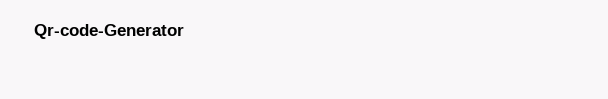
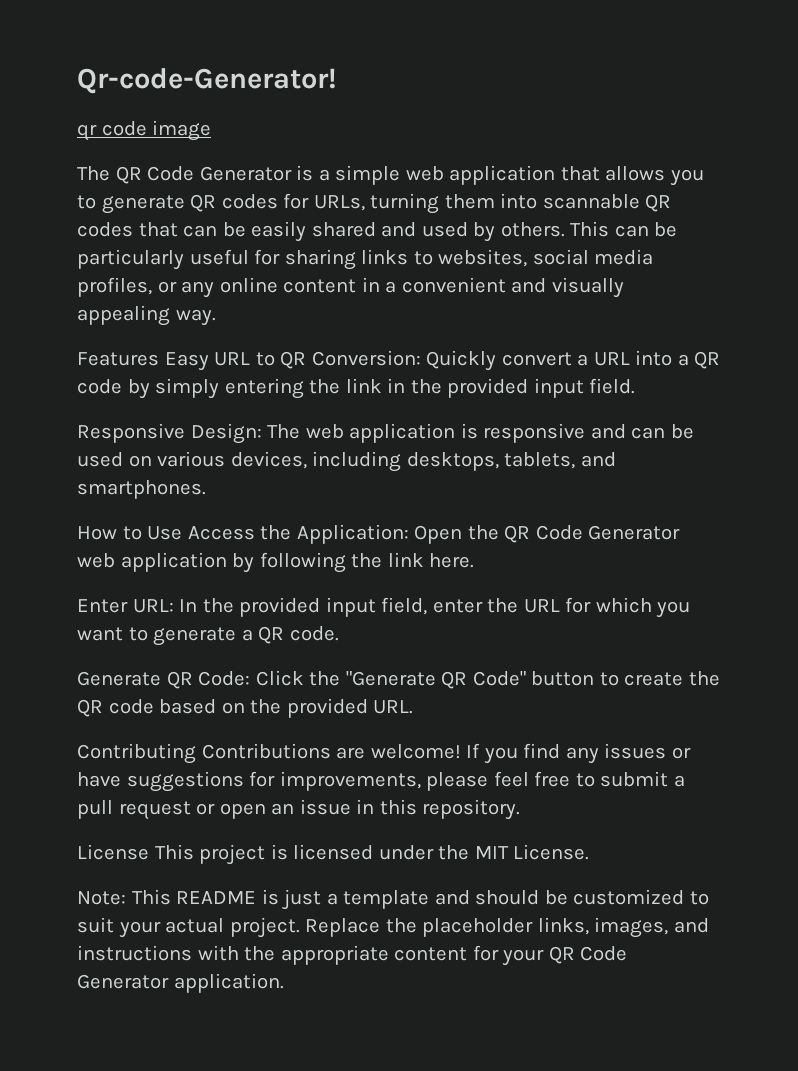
- Qr-code-Generator
+ Qr-code-Generator!
+ qr code image
+ The QR Code Generator is a simple web application that allows you to generate QR codes for URLs, turning them into scannable QR codes that can be easily shared and used by others. This can be particularly useful for sharing links to websites, social media profiles, or any online content in a convenient and visually appealing way.
+ Features Easy URL to QR Conversion: Quickly convert a URL into a QR code by simply entering the link in the provided input field.
+ Responsive Design: The web application is responsive and can be used on various devices, including desktops, tablets, and smartphones.
+ How to Use Access the Application: Open the QR Code Generator web application by following the link here.
+ Enter URL: In the provided input field, enter the URL for which you want to generate a QR code.
+ Generate QR Code: Click the "Generate QR Code" button to create the QR code based on the provided URL.
+ Contributing Contributions are welcome! If you find any issues or have suggestions for improvements, please feel free to submit a pull request or open an issue in this repository.
+ License This project is licensed under the MIT License.
+ Note: This README is just a template and should be customized to suit your actual project. Replace the placeholder links, images, and instructions with the appropriate content for your QR Code Generator application.

